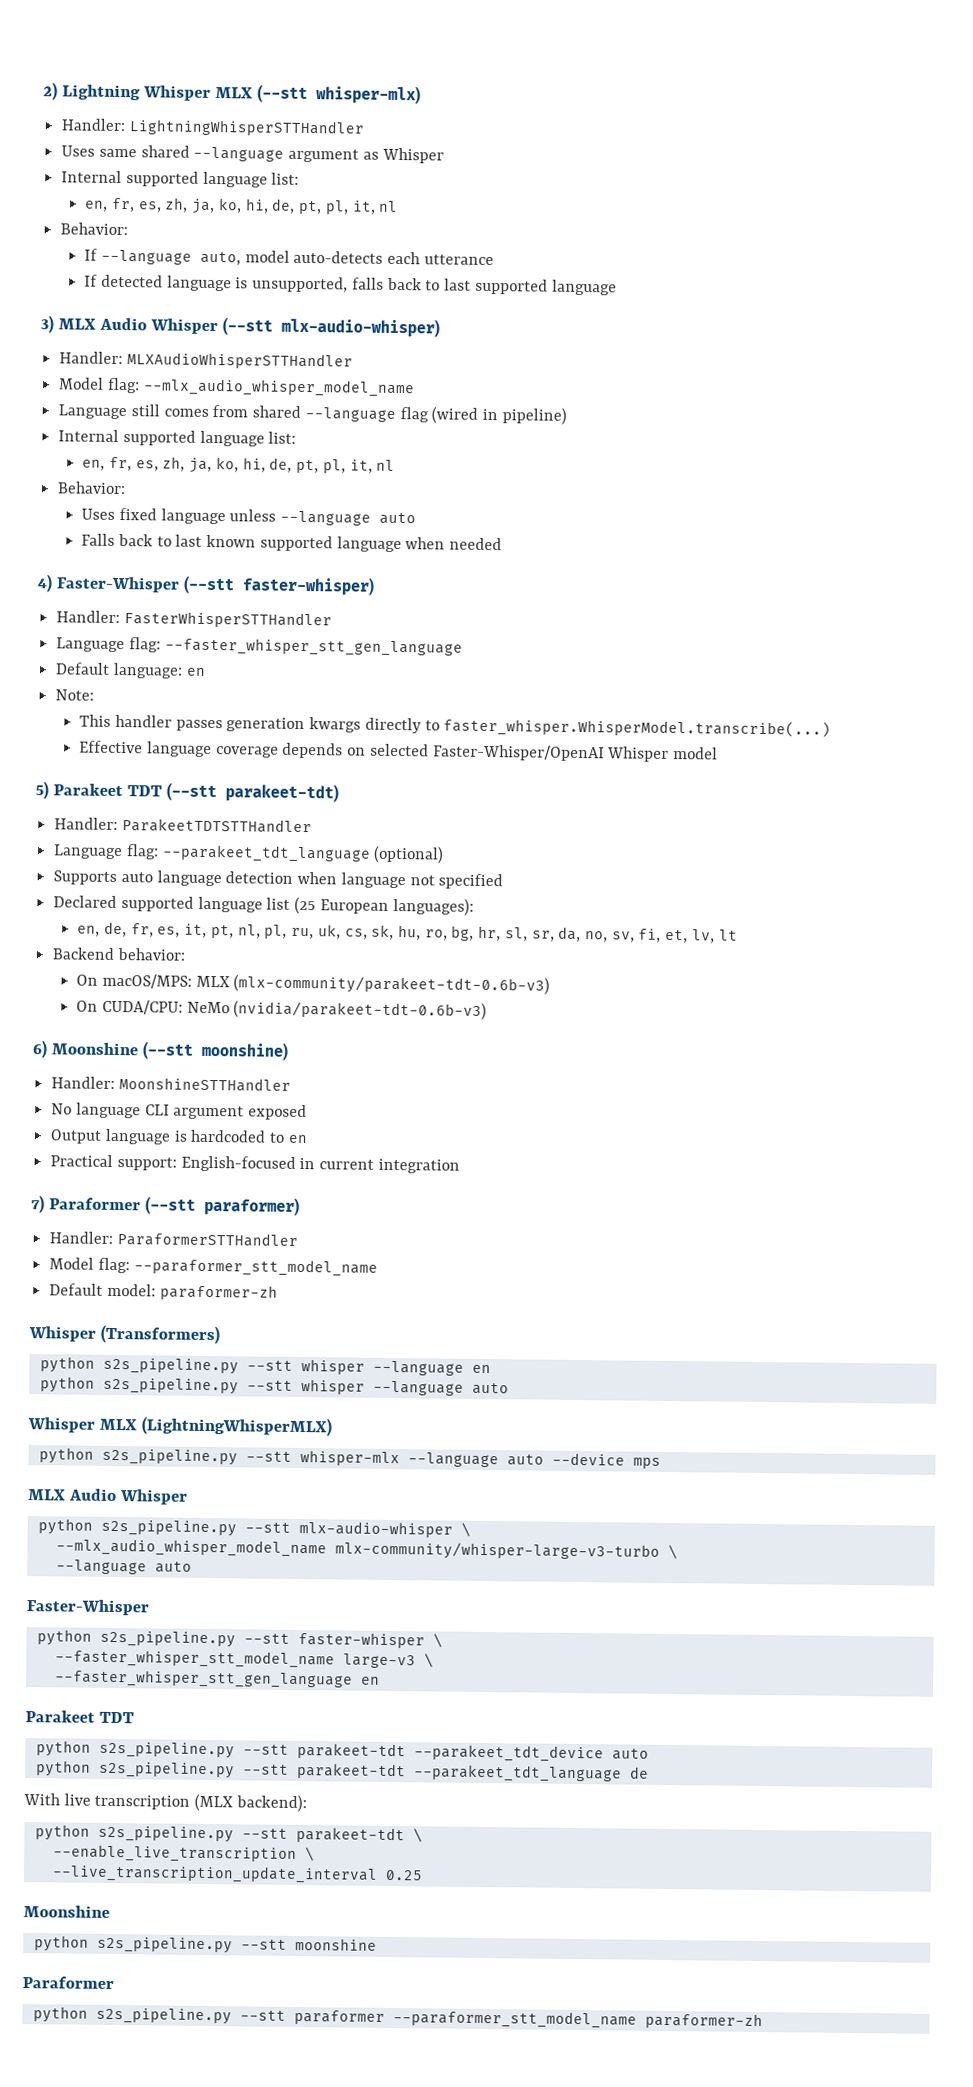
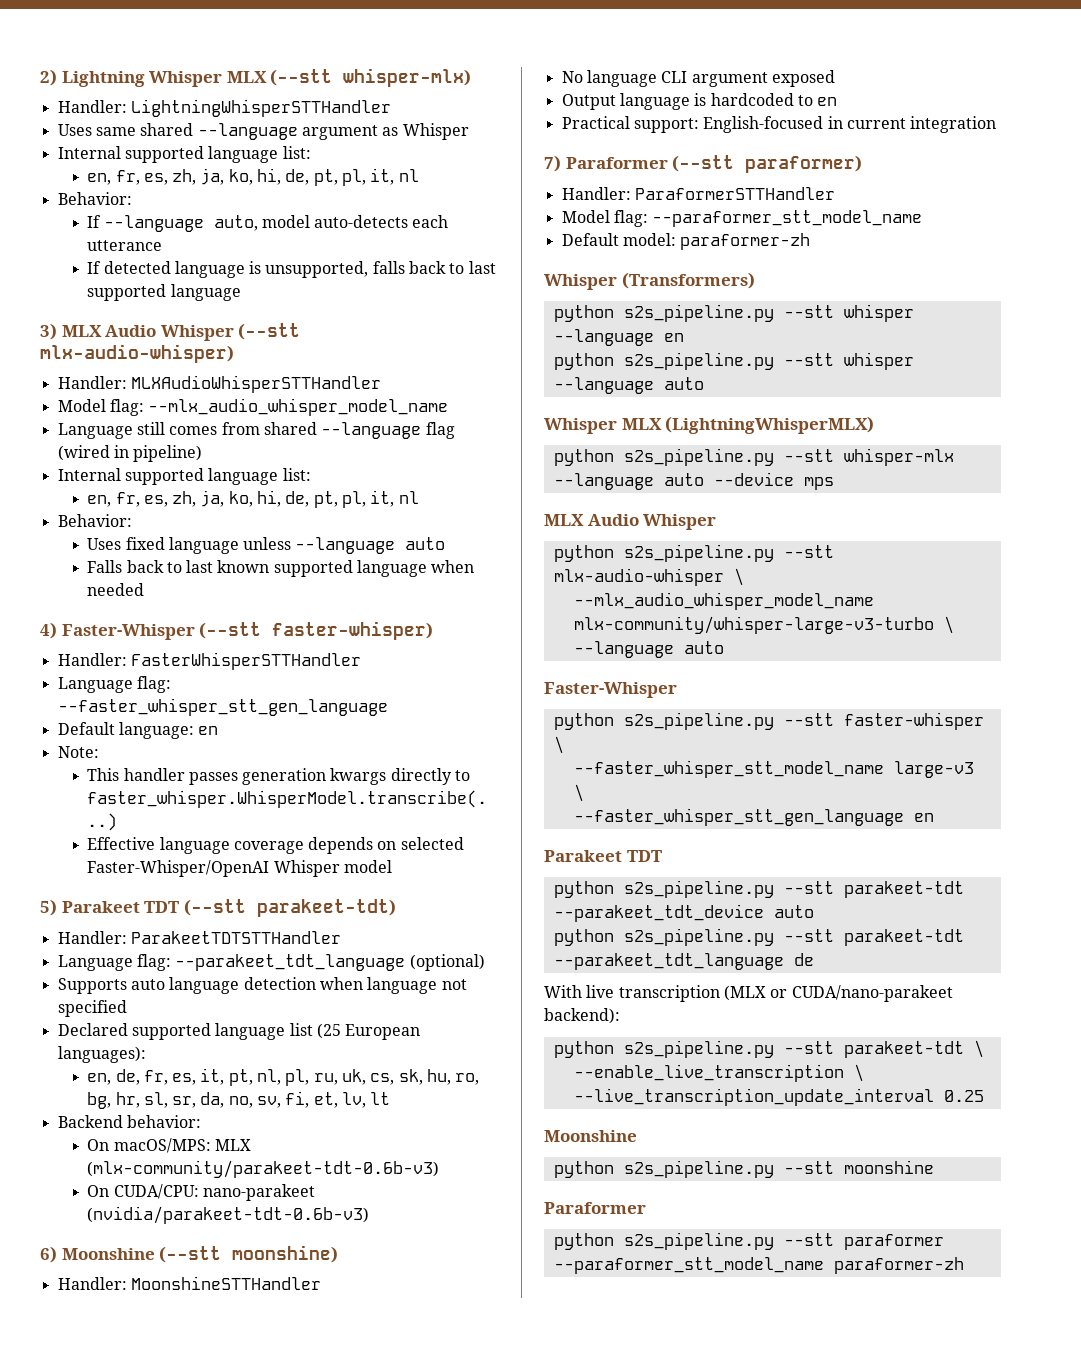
- On CUDA/CPU: NeMo (nvidia/parakeet-tdt-0.6b-v3)
+ On CUDA/CPU: nano-parakeet (nvidia/parakeet-tdt-0.6b-v3)
- With live transcription (MLX backend):
+ With live transcription (MLX or CUDA/nano-parakeet backend):

